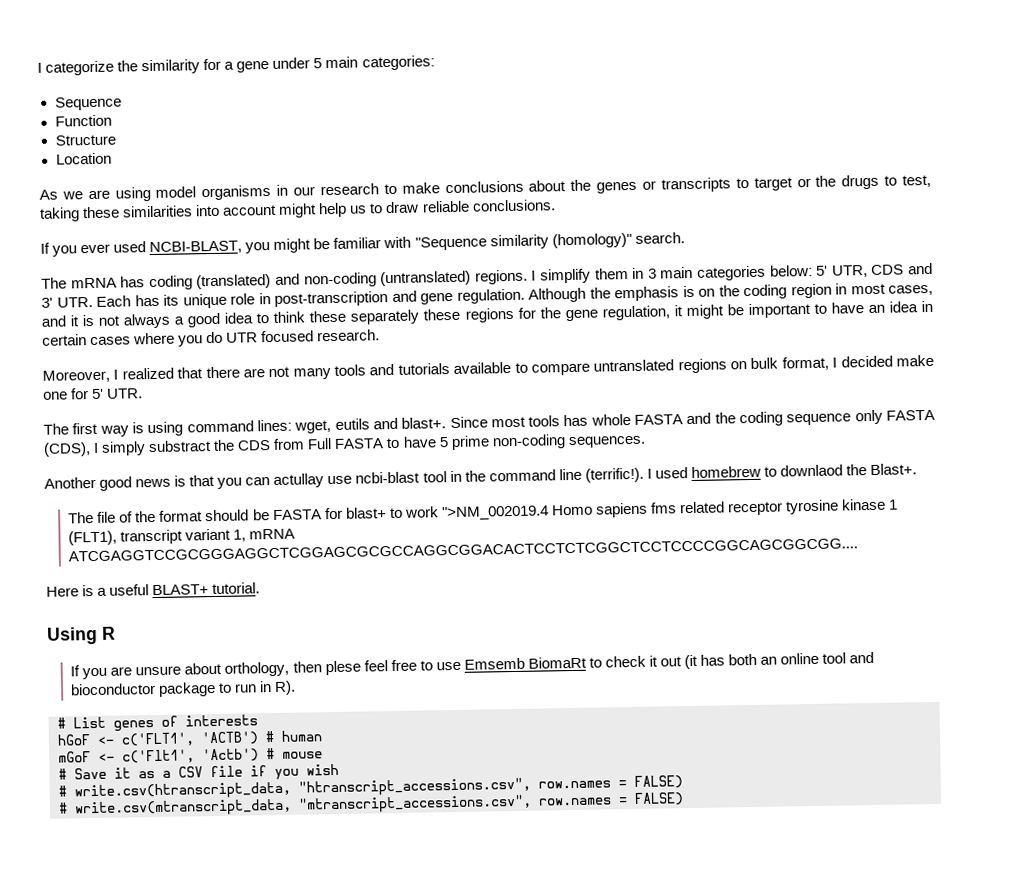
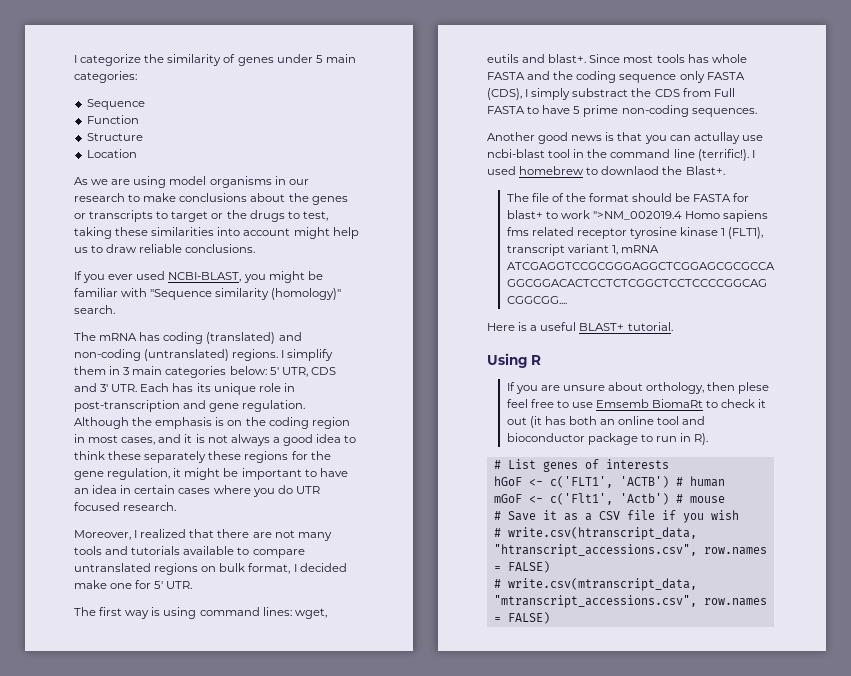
- I categorize the similarity for a gene under 5 main categories:
+ I categorize the similarity of genes under 5 main categories:

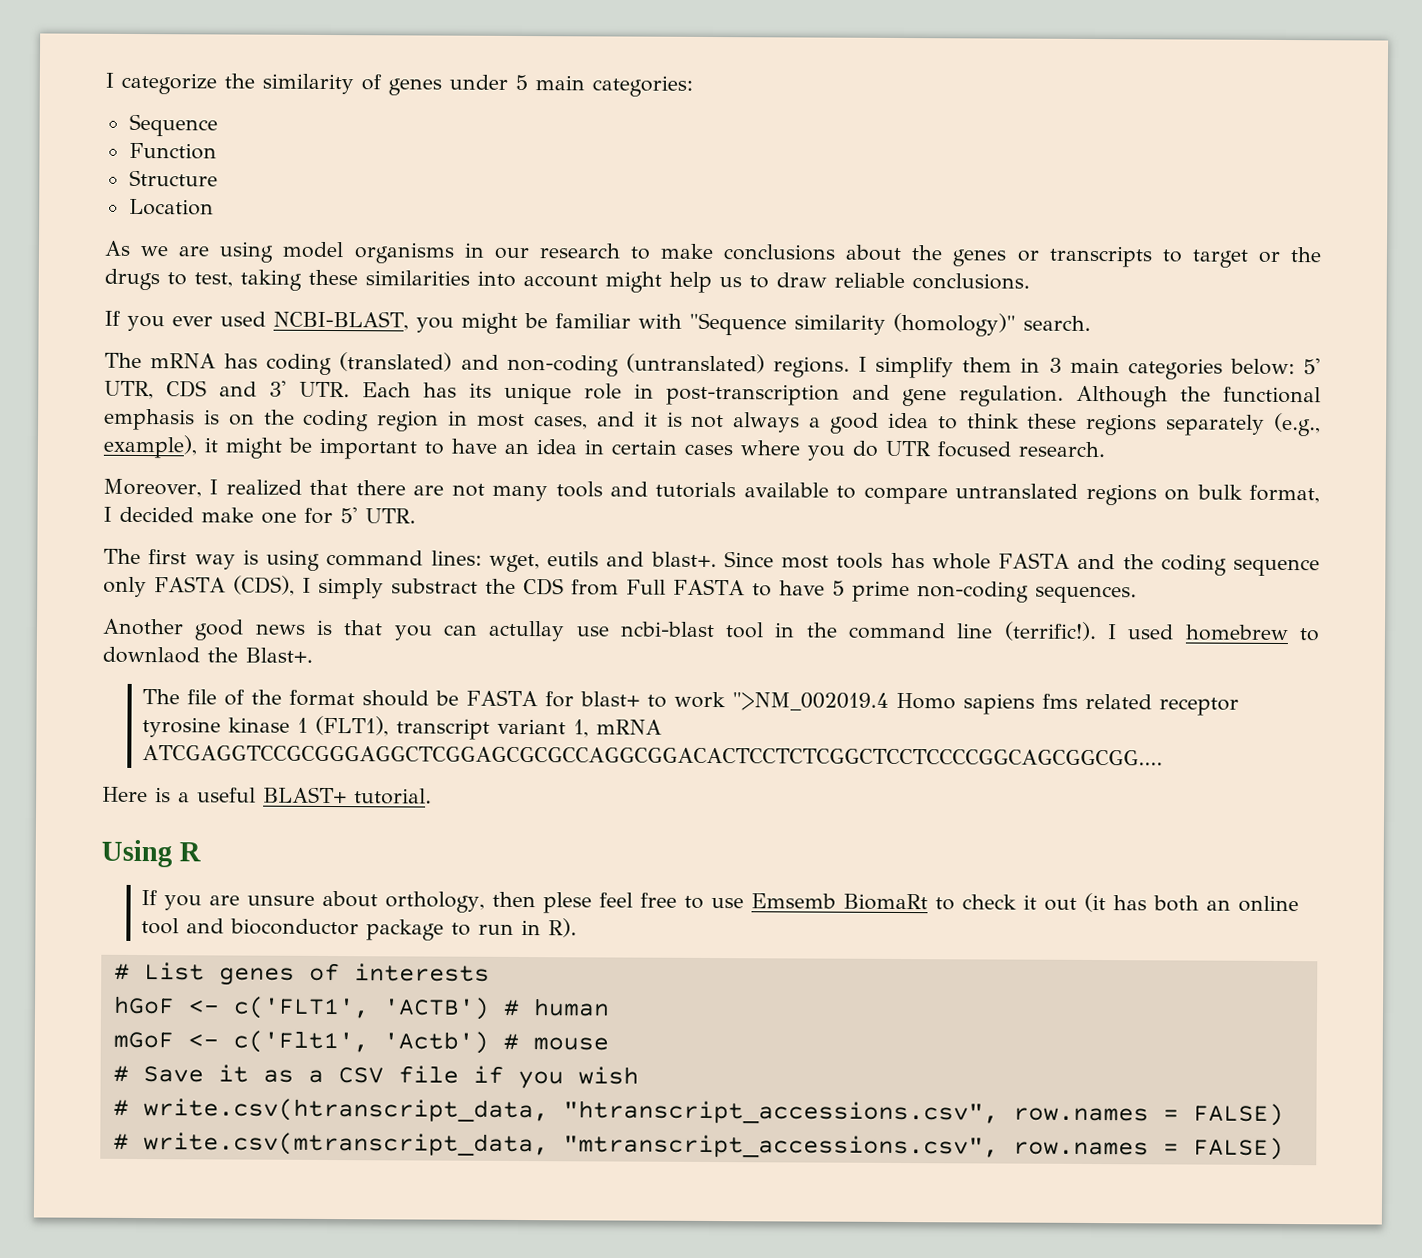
- Although the emphasis is on the coding region in most cases, and it is not always a good idea to think these separately these regions for the gene regulation, it might be important to have an idea in certain cases where you do UTR focused research.
+ Although the functional emphasis is on the coding region in most cases, and it is not always a good idea to think these regions separately (e.g., example), it might be important to have an idea in certain cases where you do UTR focused research.

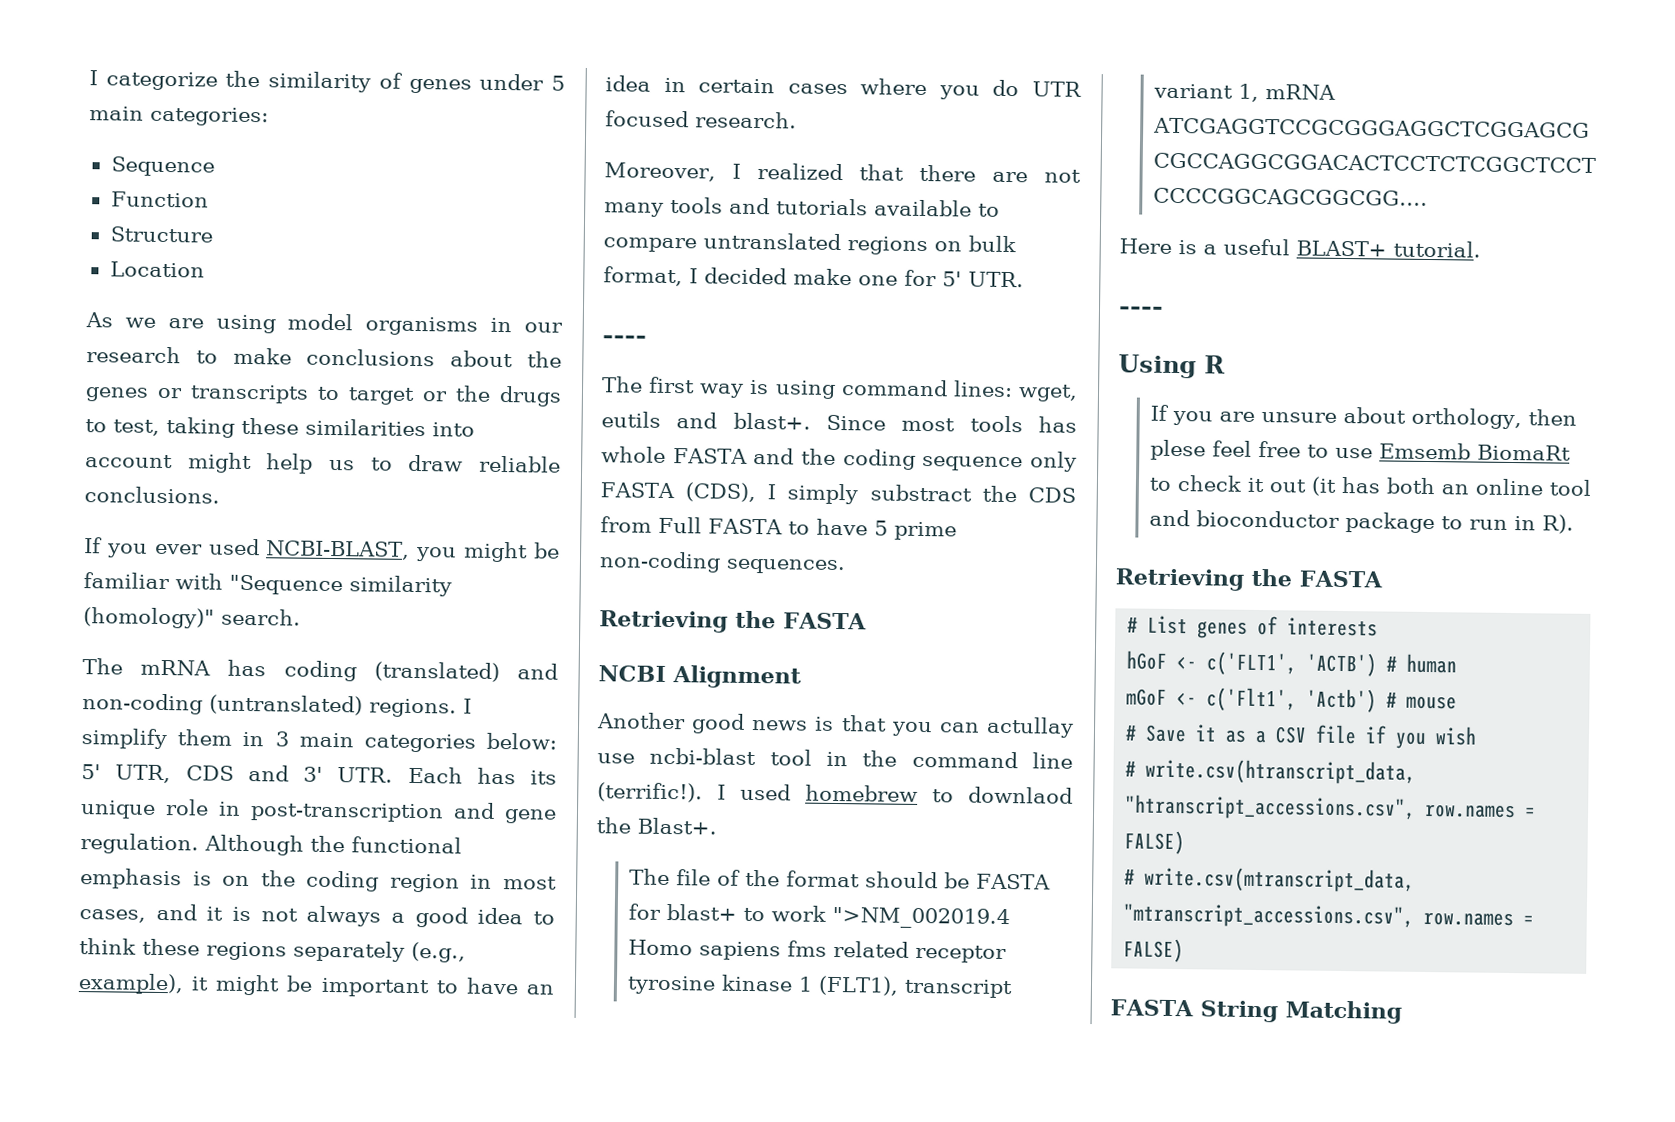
  Moreover, I realized that there are not many tools and tutorials available to compare untranslated regions on bulk format, I decided make one for 5' UTR.
+ ----
  Since most tools has whole FASTA and the coding sequence only FASTA (CDS), I simply substract the CDS from Full FASTA to have 5 prime non-coding sequences.
+ Retrieving the FASTA
+ NCBI Alignment
  Here is a useful BLAST+ tutorial.
+ ----
  If you are unsure about orthology, then plese feel free to use Emsemb BiomaRt to check it out (it has both an online tool and bioconductor package to run in R).
+ Retrieving the FASTA
+ FASTA String Matching

